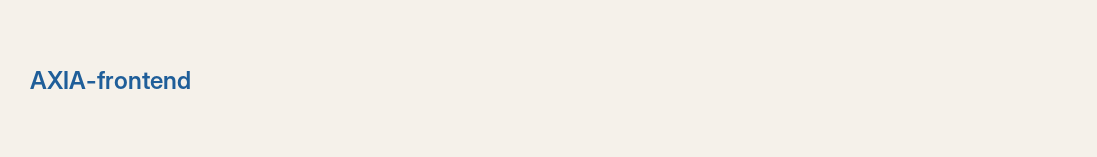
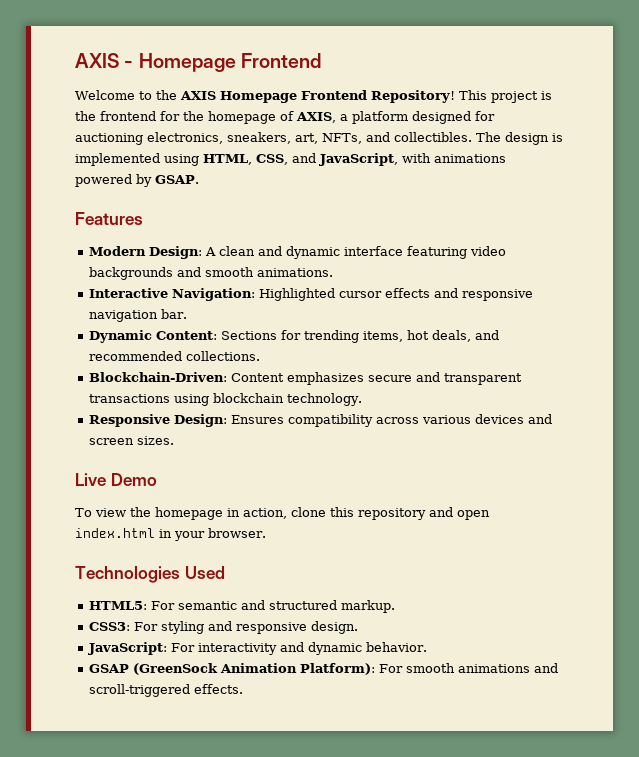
- AXIA-frontend
+ AXIS - Homepage Frontend
+ Welcome to the AXIS Homepage Frontend Repository! This project is the frontend for the homepage of AXIS, a platform designed for auctioning electronics, sneakers, art, NFTs, and collectibles. The design is implemented using HTML, CSS, and JavaScript, with animations powered by GSAP.
+ Features
+ Modern Design: A clean and dynamic interface featuring video backgrounds and smooth animations.
+ Interactive Navigation: Highlighted cursor effects and responsive navigation bar.
+ Dynamic Content: Sections for trending items, hot deals, and recommended collections.
+ Blockchain-Driven: Content emphasizes secure and transparent transactions using blockchain technology.
+ Responsive Design: Ensures compatibility across various devices and screen sizes.
+ Live Demo
+ To view the homepage in action, clone this repository and open index.html in your browser.
+ Technologies Used
+ HTML5: For semantic and structured markup.
+ CSS3: For styling and responsive design.
+ JavaScript: For interactivity and dynamic behavior.
+ GSAP (GreenSock Animation Platform): For smooth animations and scroll-triggered effects.

